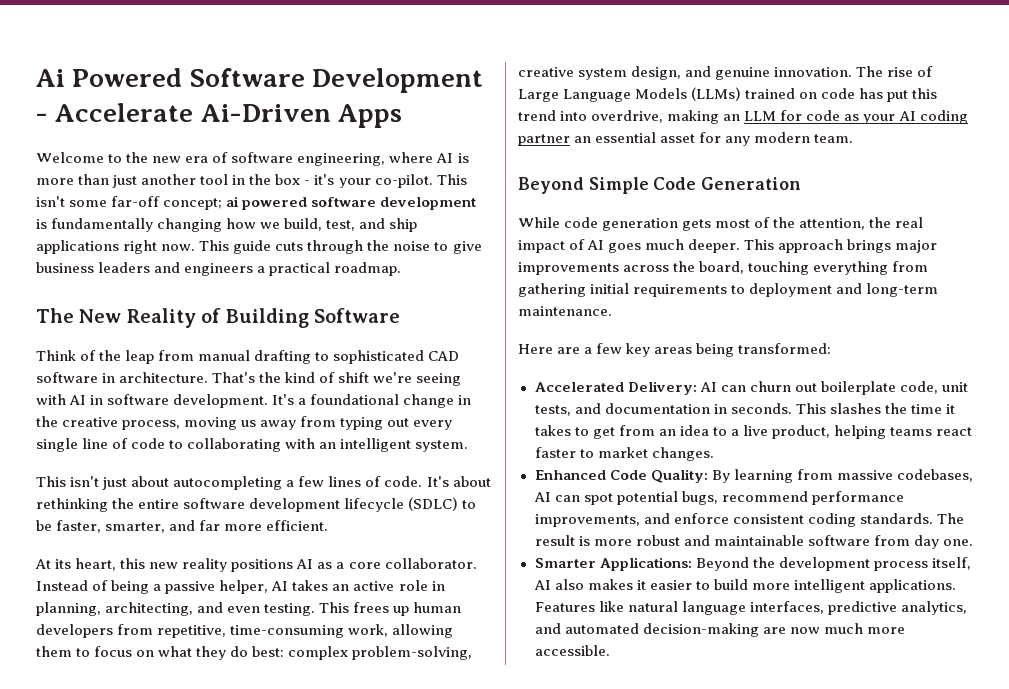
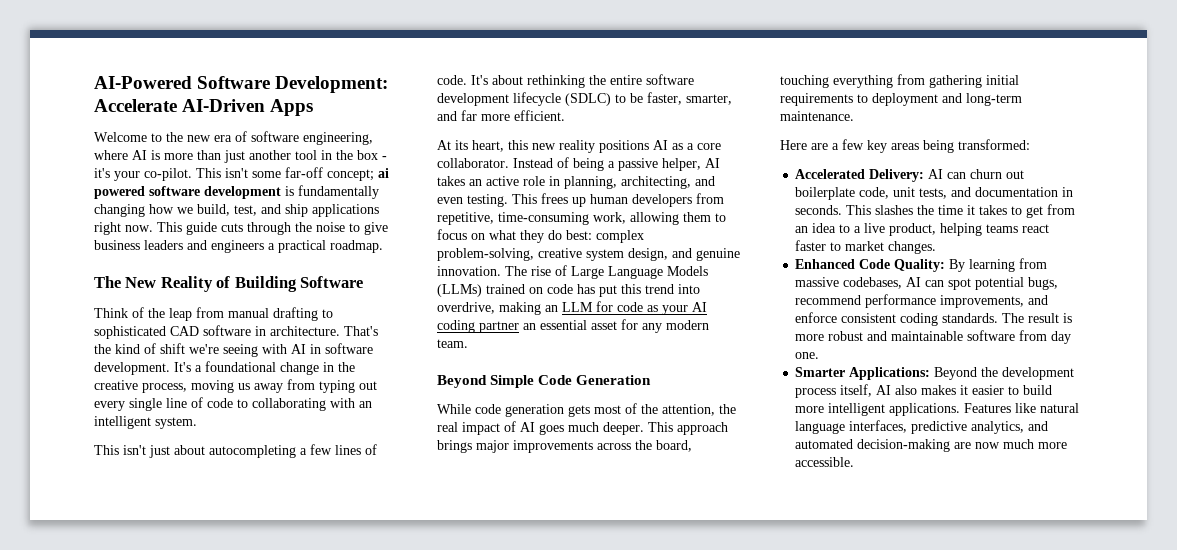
- Ai Powered Software Development - Accelerate Ai-Driven Apps
+ AI-Powered Software Development: Accelerate AI-Driven Apps

